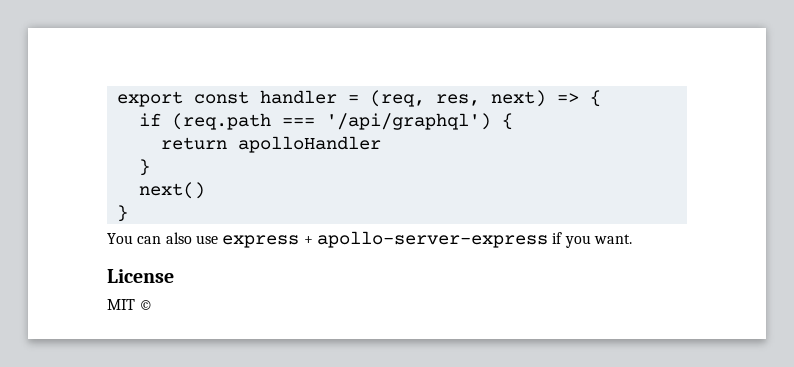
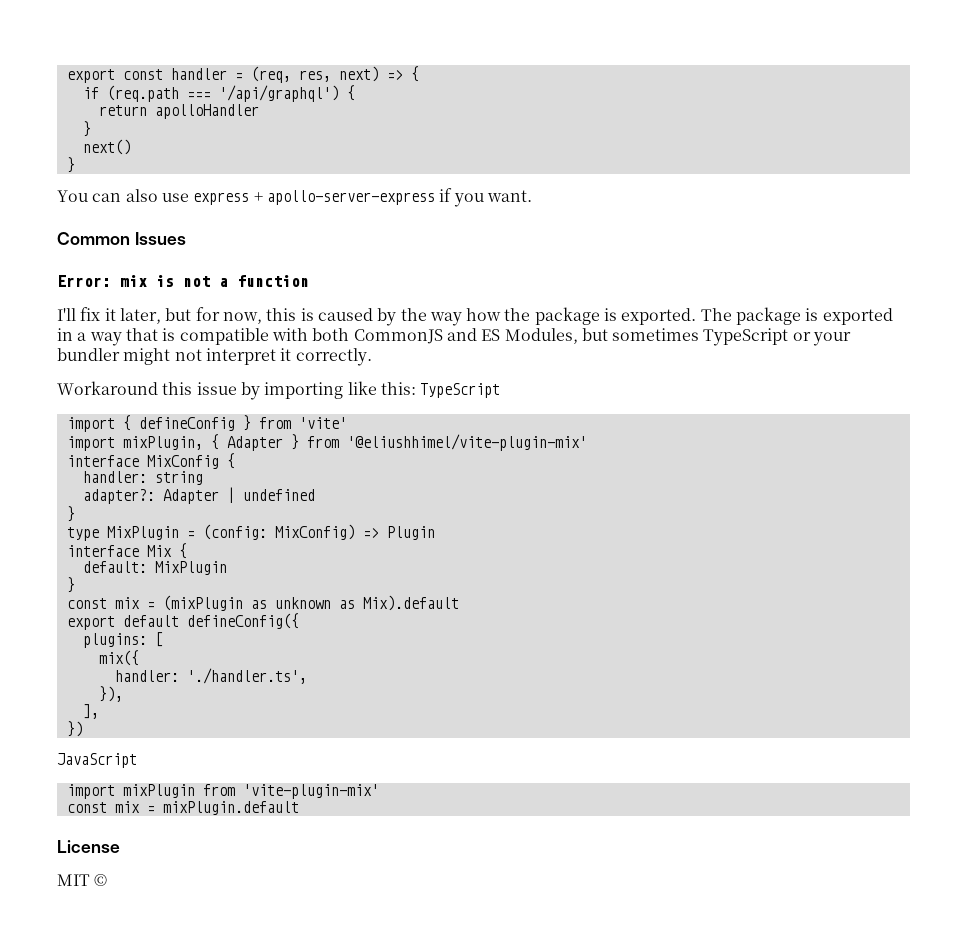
+ Common Issues
+ Error: mix is not a function
+ I'll fix it later, but for now, this is caused by the way how the package is exported. The package is exported in a way that is compatible with both CommonJS and ES Modules, but sometimes TypeScript or your bundler might not interpret it correctly.
+ Workaround this issue by importing like this: TypeScript
+ import { defineConfig } from 'vite'
+ import mixPlugin, { Adapter } from '@eliushhimel/vite-plugin-mix'
+ interface MixConfig {
+ handler: string
+ adapter?: Adapter | undefined
+ }
+ type MixPlugin = (config: MixConfig) => Plugin
+ interface Mix {
+ default: MixPlugin
+ }
+ const mix = (mixPlugin as unknown as Mix).default
+ export default defineConfig({
+ plugins: [
+ mix({
+ handler: './handler.ts',
+ }),
+ ],
+ })
+ JavaScript
+ import mixPlugin from 'vite-plugin-mix'
+ const mix = mixPlugin.default

